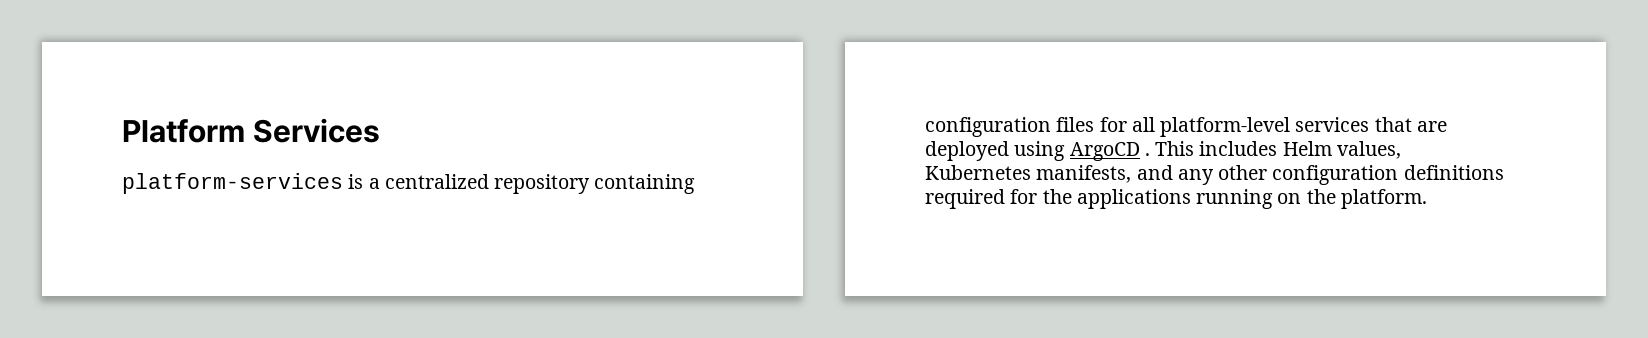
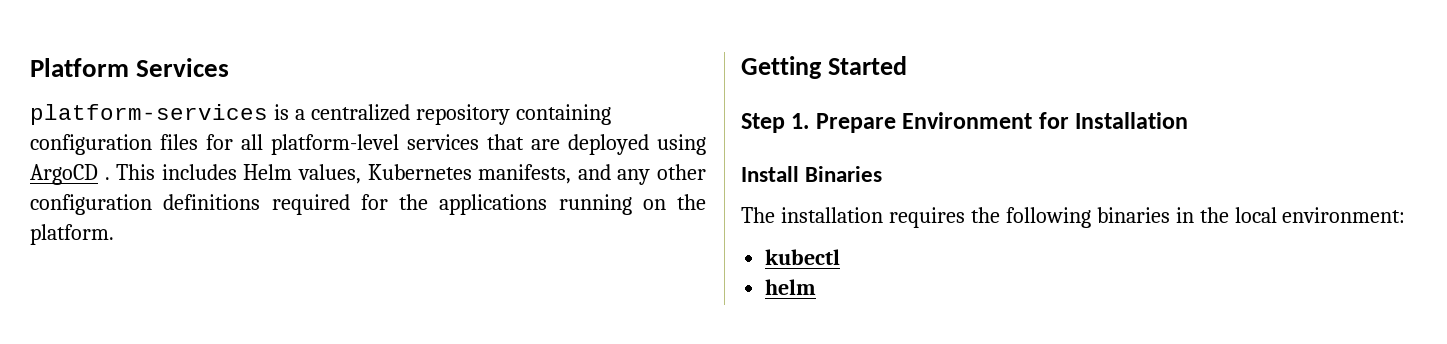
+ Getting Started
+ Step 1. Prepare Environment for Installation
+ Install Binaries
+ The installation requires the following binaries in the local environment:
+ kubectl
+ helm

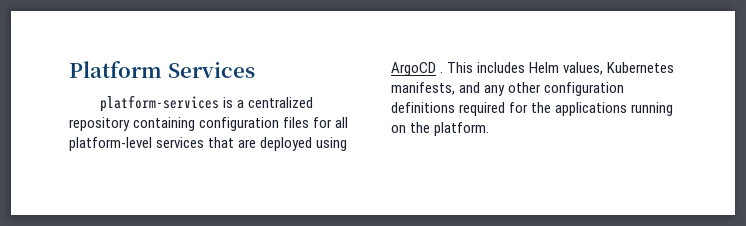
- Getting Started
- Step 1. Prepare Environment for Installation
- Install Binaries
- The installation requires the following binaries in the local environment:
- kubectl
- helm

